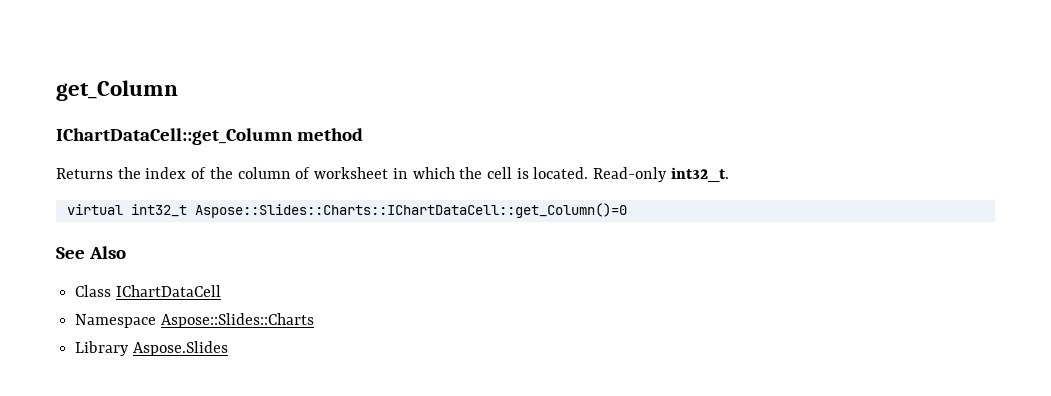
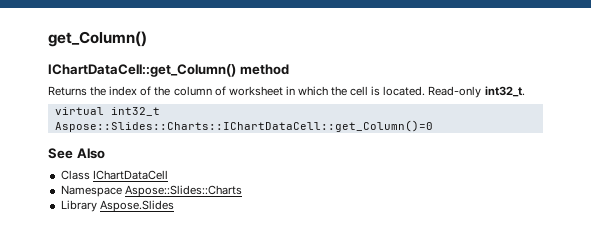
- get_Column
- IChartDataCell::get_Column method
+ get_Column()
+ IChartDataCell::get_Column() method

